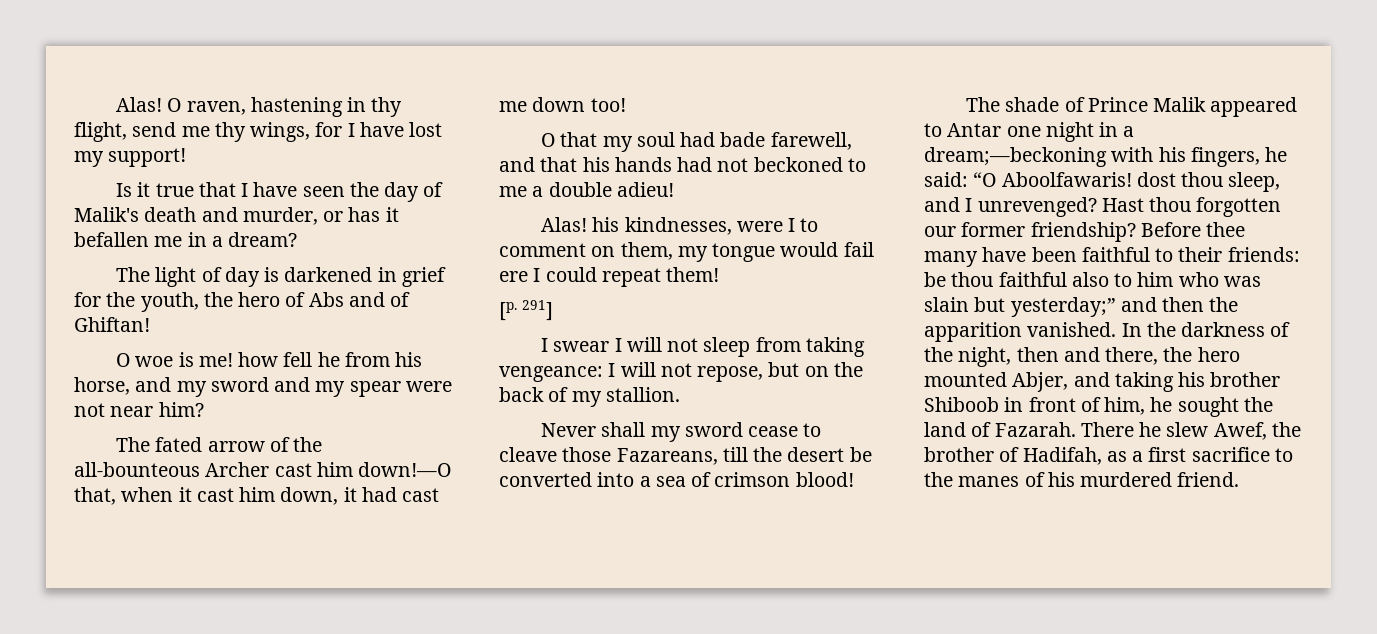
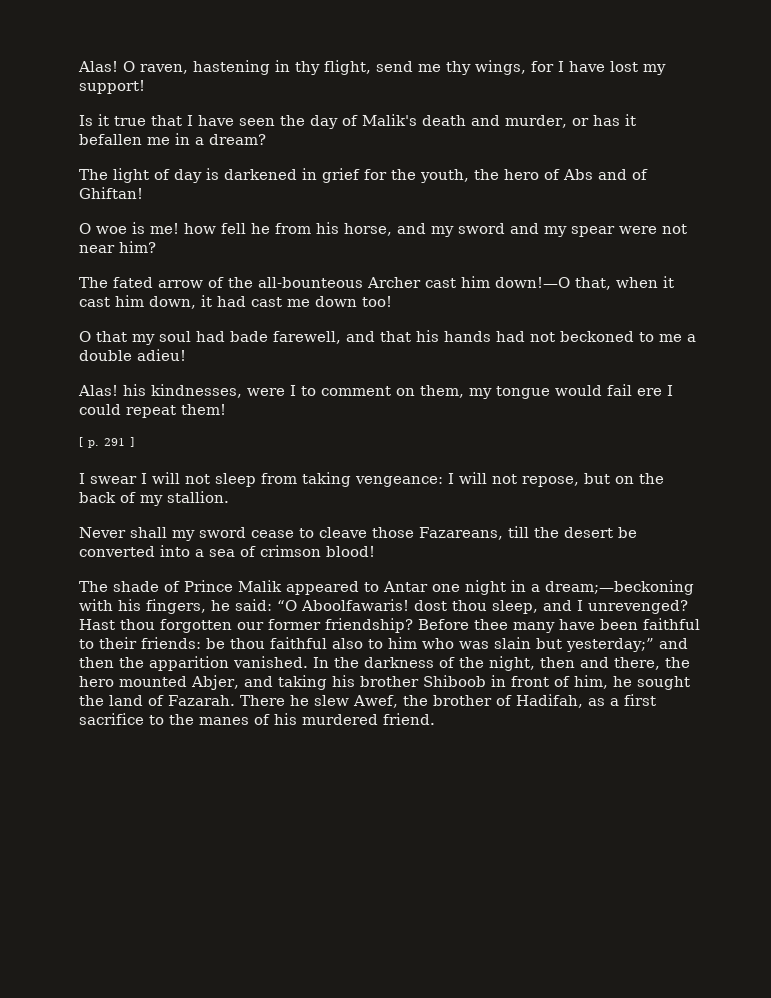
- [p. 291]
+ [ p. 291 ]

